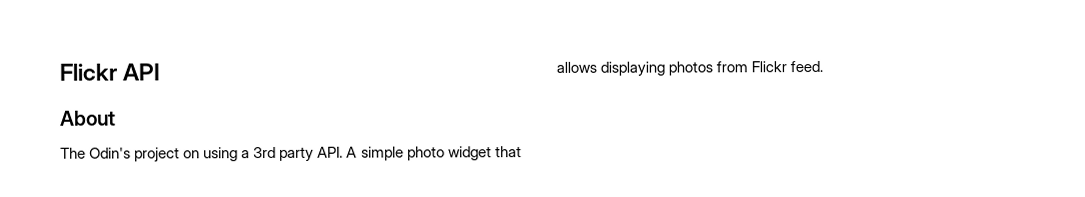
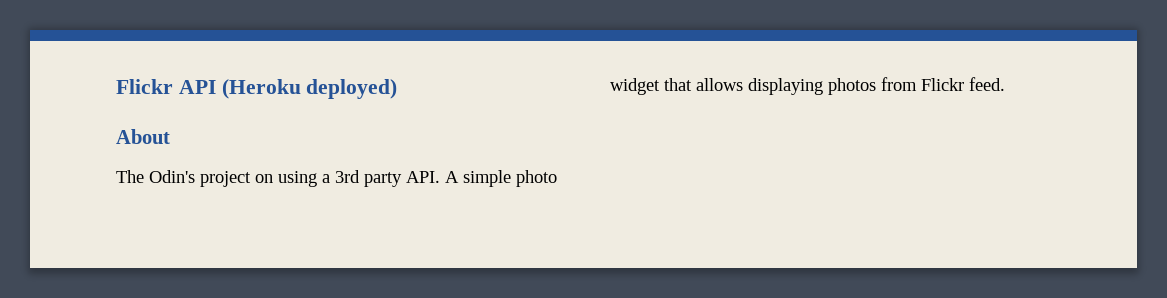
- Flickr API
+ Flickr API (Heroku deployed)

